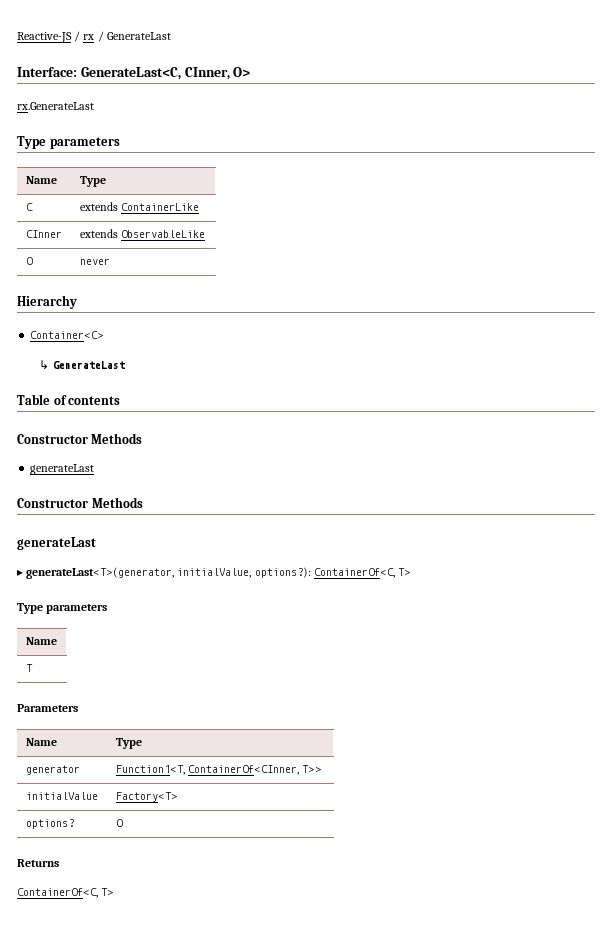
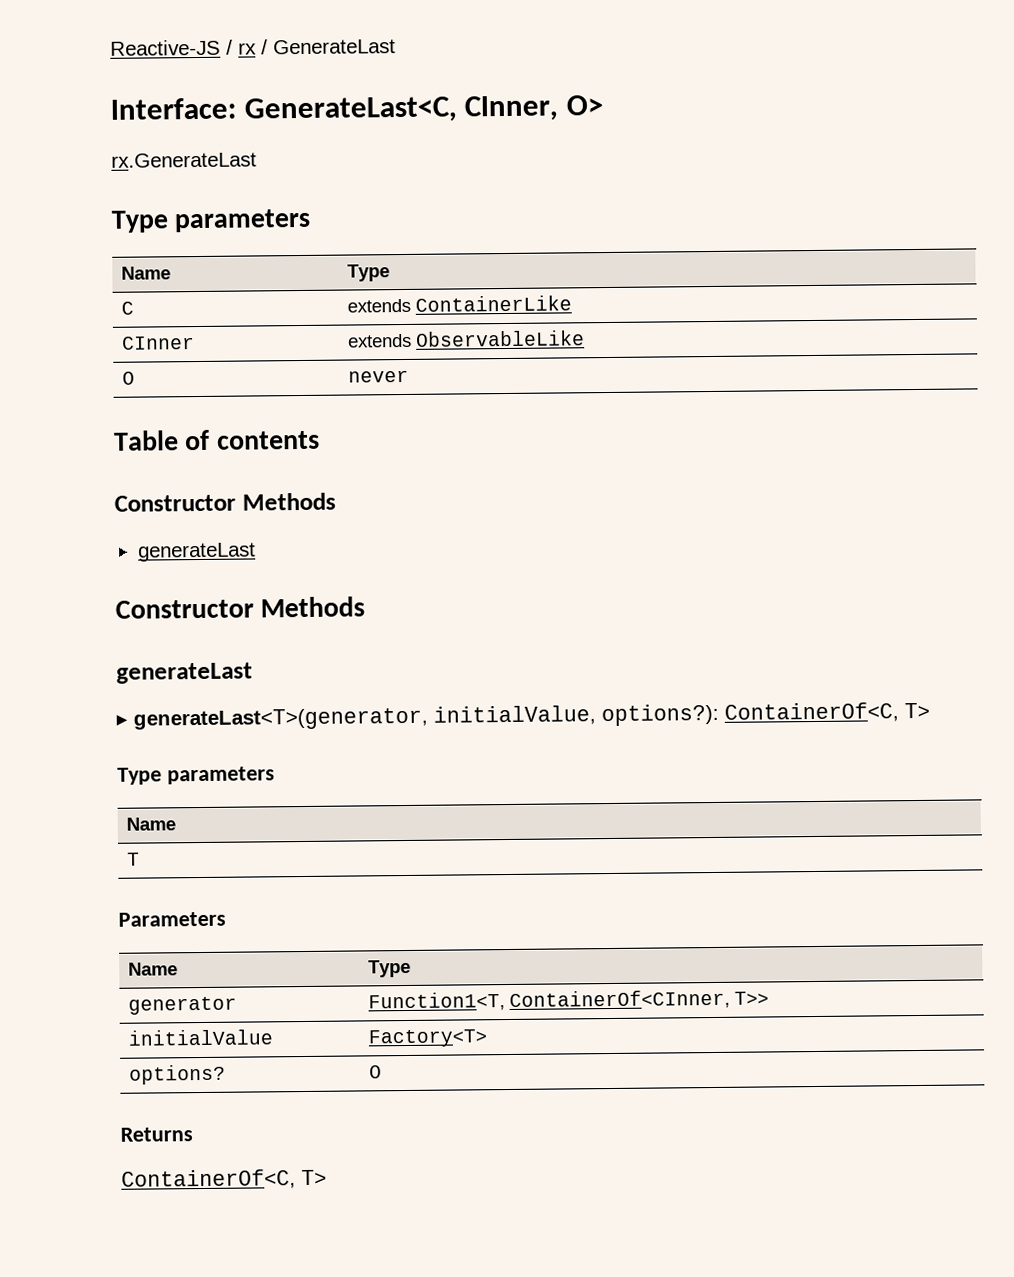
- Hierarchy
- Container<C>
- ↳ GenerateLast

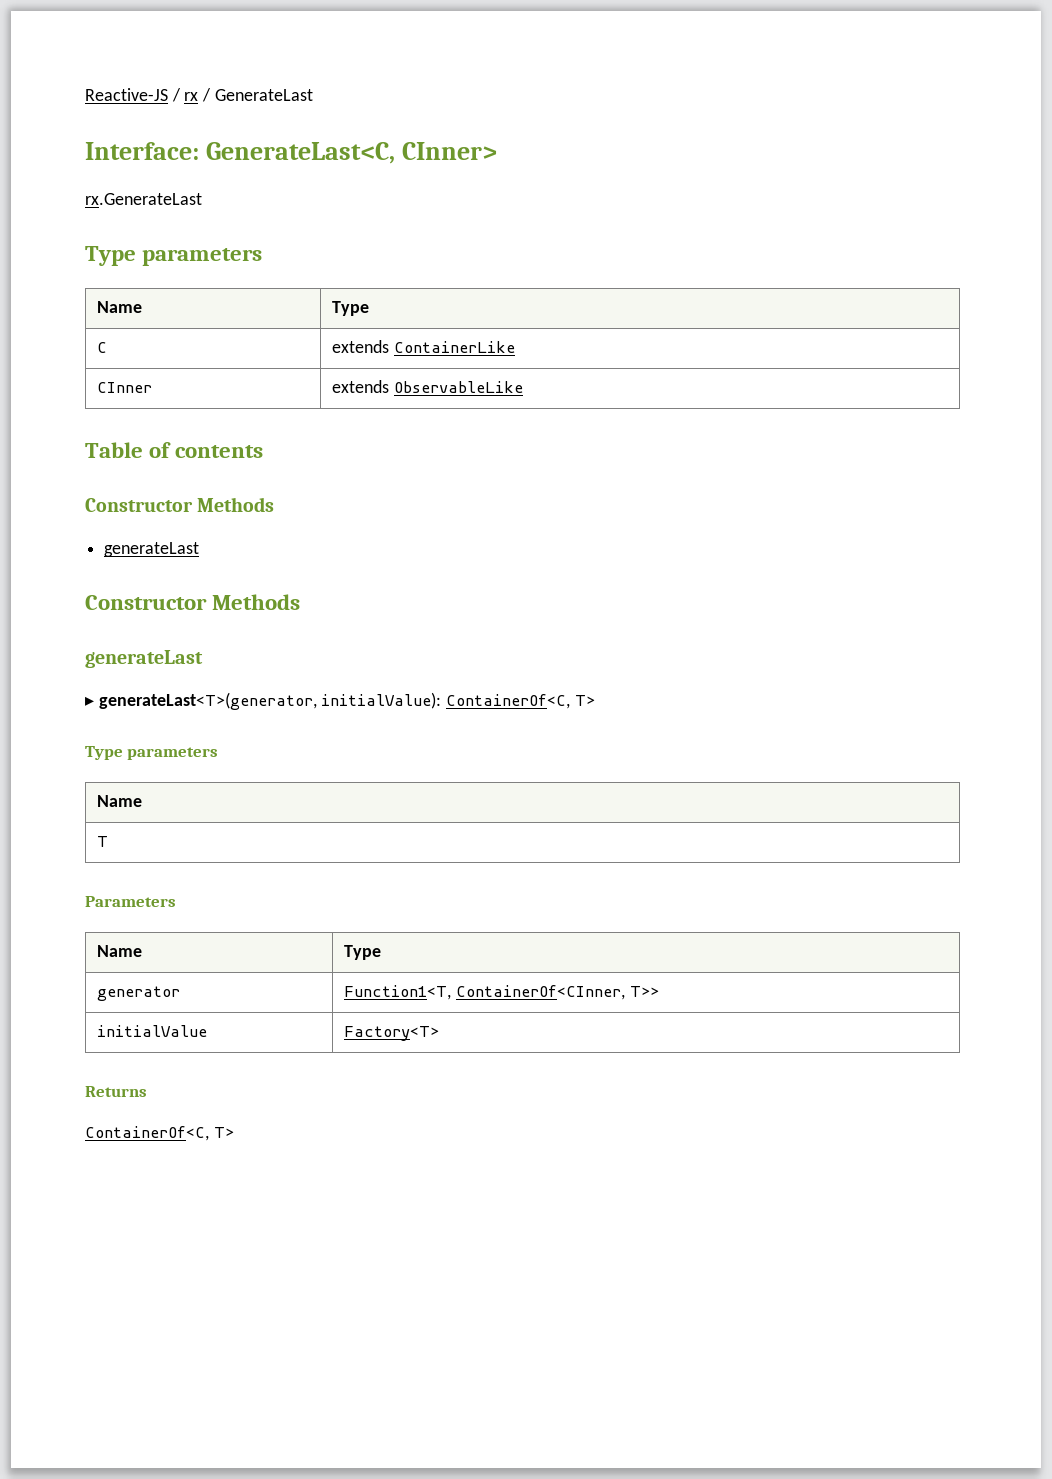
- Interface: GenerateLast<C, CInner, O>
+ Interface: GenerateLast<C, CInner>
- O | never
- ▸ generateLast<T>(generator, initialValue, options?): ContainerOf<C, T>
+ ▸ generateLast<T>(generator, initialValue): ContainerOf<C, T>
- options? | O

